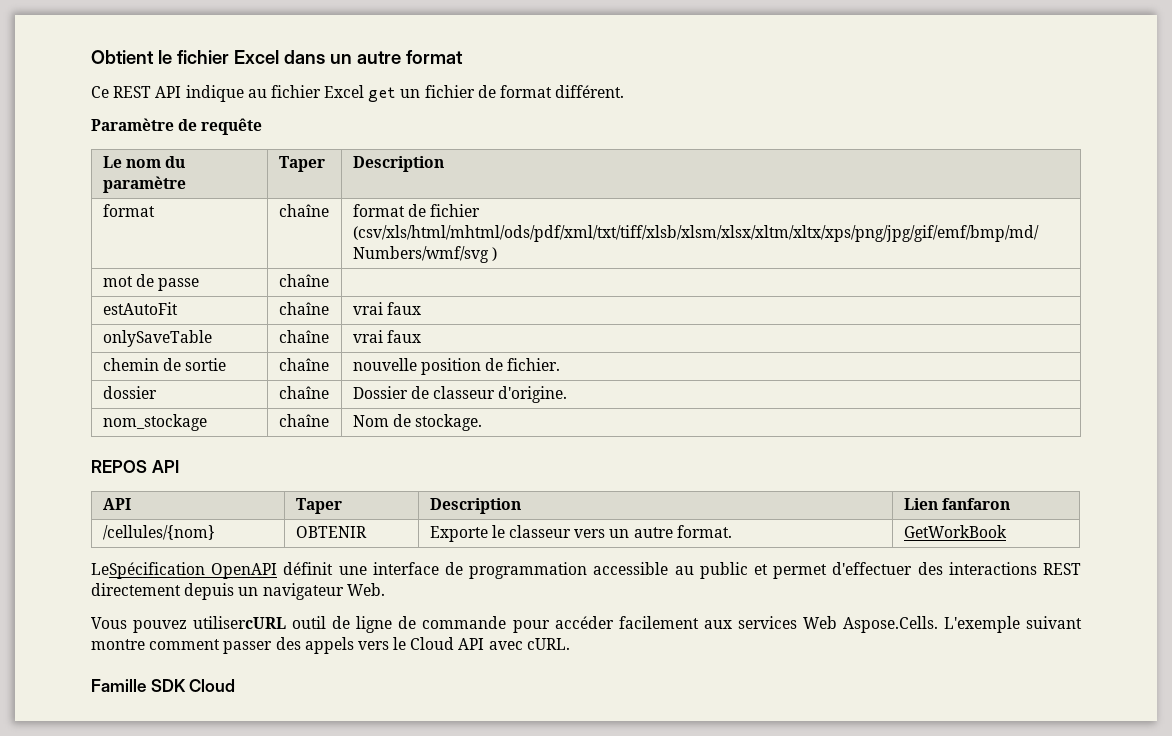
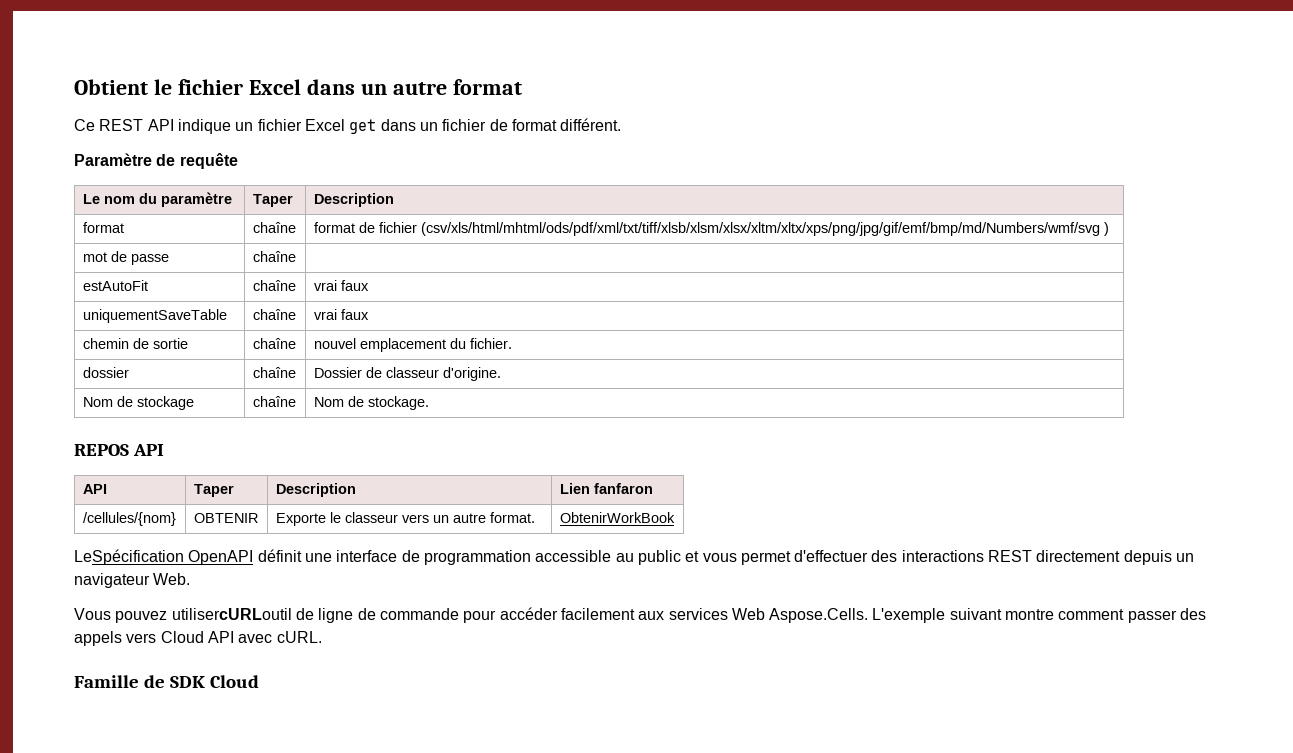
- Ce REST API indique au fichier Excel get un fichier de format différent.
+ Ce REST API indique un fichier Excel get dans un fichier de format différent.
- onlySaveTable | chaîne | vrai faux
+ uniquementSaveTable | chaîne | vrai faux
- chemin de sortie | chaîne | nouvelle position de fichier.
+ chemin de sortie | chaîne | nouvel emplacement du fichier.
- nom_stockage | chaîne | Nom de stockage.
+ Nom de stockage | chaîne | Nom de stockage.
- /cellules/{nom} | OBTENIR | Exporte le classeur vers un autre format. | GetWorkBook
+ /cellules/{nom} | OBTENIR | Exporte le classeur vers un autre format. | ObtenirWorkBook
- LeSpécification OpenAPI définit une interface de programmation accessible au public et permet d'effectuer des interactions REST directement depuis un navigateur Web.
+ LeSpécification OpenAPI définit une interface de programmation accessible au public et vous permet d'effectuer des interactions REST directement depuis un navigateur Web.
- Vous pouvez utilisercURL outil de ligne de commande pour accéder facilement aux services Web Aspose.Cells. L'exemple suivant montre comment passer des appels vers le Cloud API avec cURL.
+ Vous pouvez utilisercURLoutil de ligne de commande pour accéder facilement aux services Web Aspose.Cells. L'exemple suivant montre comment passer des appels vers Cloud API avec cURL.
- Famille SDK Cloud
+ Famille de SDK Cloud

